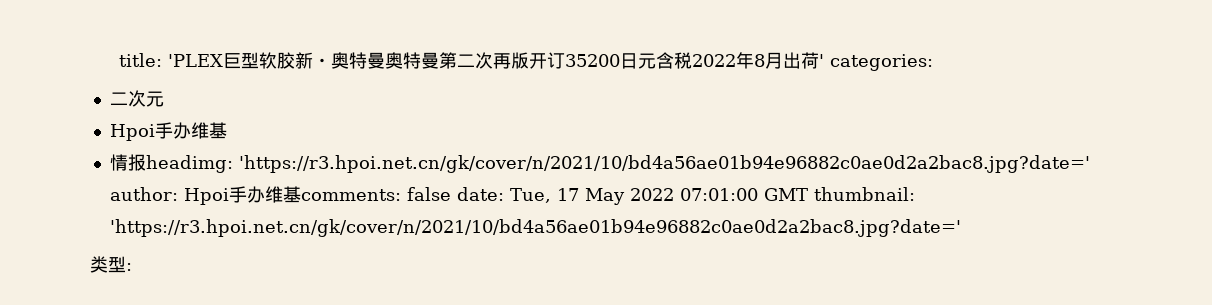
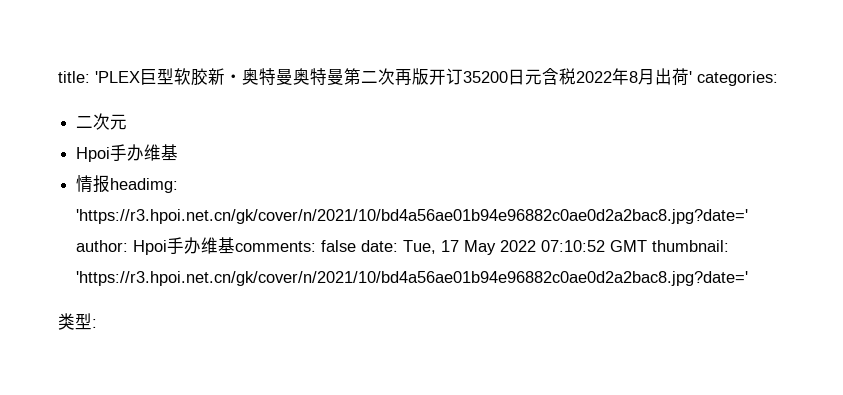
- 情报headimg: 'https://r3.hpoi.net.cn/gk/cover/n/2021/10/bd4a56ae01b94e96882c0ae0d2a2bac8.jpg?date=' author: Hpoi手办维基comments: false date: Tue, 17 May 2022 07:01:00 GMT thumbnail: 'https://r3.hpoi.net.cn/gk/cover/n/2021/10/bd4a56ae01b94e96882c0ae0d2a2bac8.jpg?date='
+ 情报headimg: 'https://r3.hpoi.net.cn/gk/cover/n/2021/10/bd4a56ae01b94e96882c0ae0d2a2bac8.jpg?date=' author: Hpoi手办维基comments: false date: Tue, 17 May 2022 07:10:52 GMT thumbnail: 'https://r3.hpoi.net.cn/gk/cover/n/2021/10/bd4a56ae01b94e96882c0ae0d2a2bac8.jpg?date='

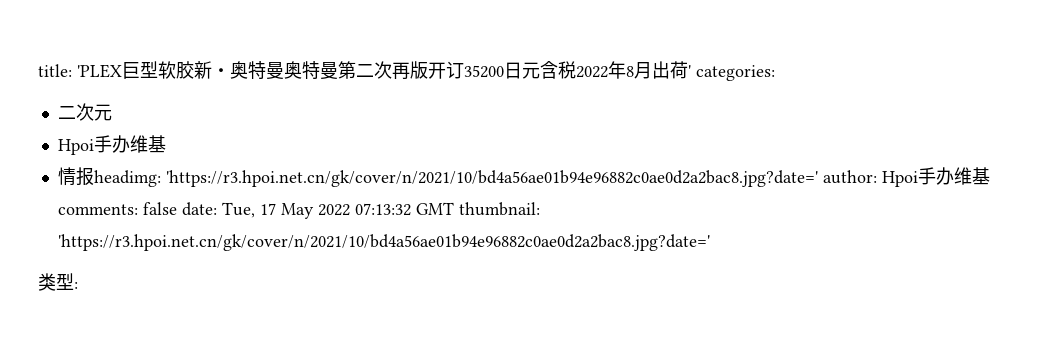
- 情报headimg: 'https://r3.hpoi.net.cn/gk/cover/n/2021/10/bd4a56ae01b94e96882c0ae0d2a2bac8.jpg?date=' author: Hpoi手办维基comments: false date: Tue, 17 May 2022 07:10:52 GMT thumbnail: 'https://r3.hpoi.net.cn/gk/cover/n/2021/10/bd4a56ae01b94e96882c0ae0d2a2bac8.jpg?date='
+ 情报headimg: 'https://r3.hpoi.net.cn/gk/cover/n/2021/10/bd4a56ae01b94e96882c0ae0d2a2bac8.jpg?date=' author: Hpoi手办维基comments: false date: Tue, 17 May 2022 07:13:32 GMT thumbnail: 'https://r3.hpoi.net.cn/gk/cover/n/2021/10/bd4a56ae01b94e96882c0ae0d2a2bac8.jpg?date='

